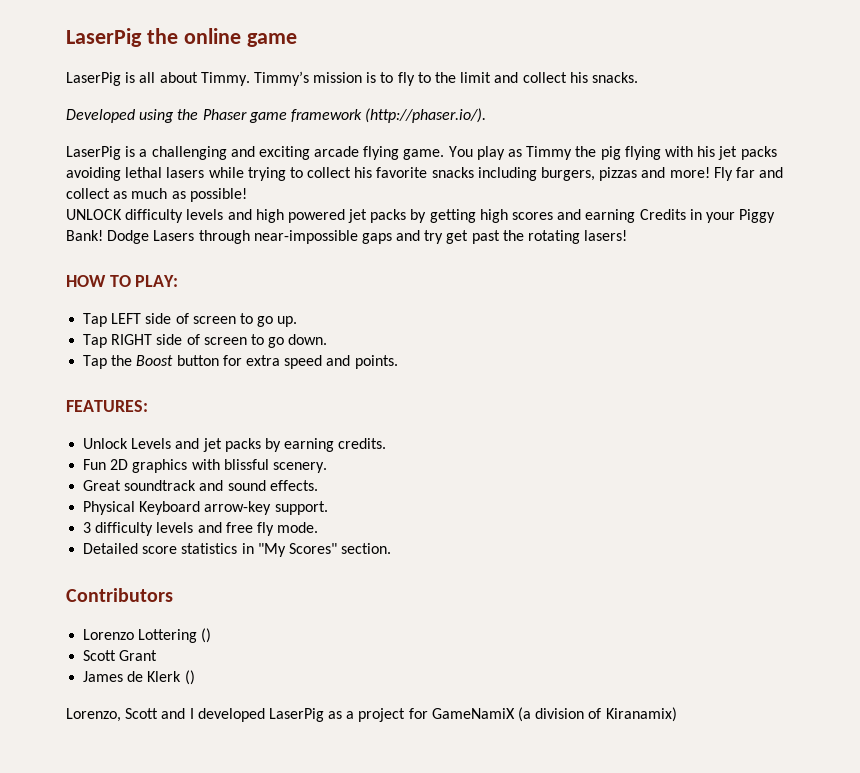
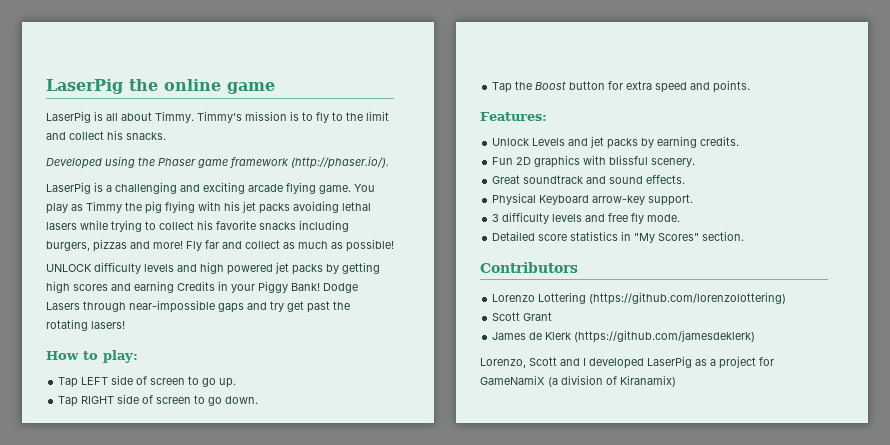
- HOW TO PLAY:
+ How to play:
- FEATURES:
+ Features:
- Lorenzo Lottering ()
+ Lorenzo Lottering (https://github.com/lorenzolottering)
- James de Klerk ()
+ James de Klerk (https://github.com/jamesdeklerk)

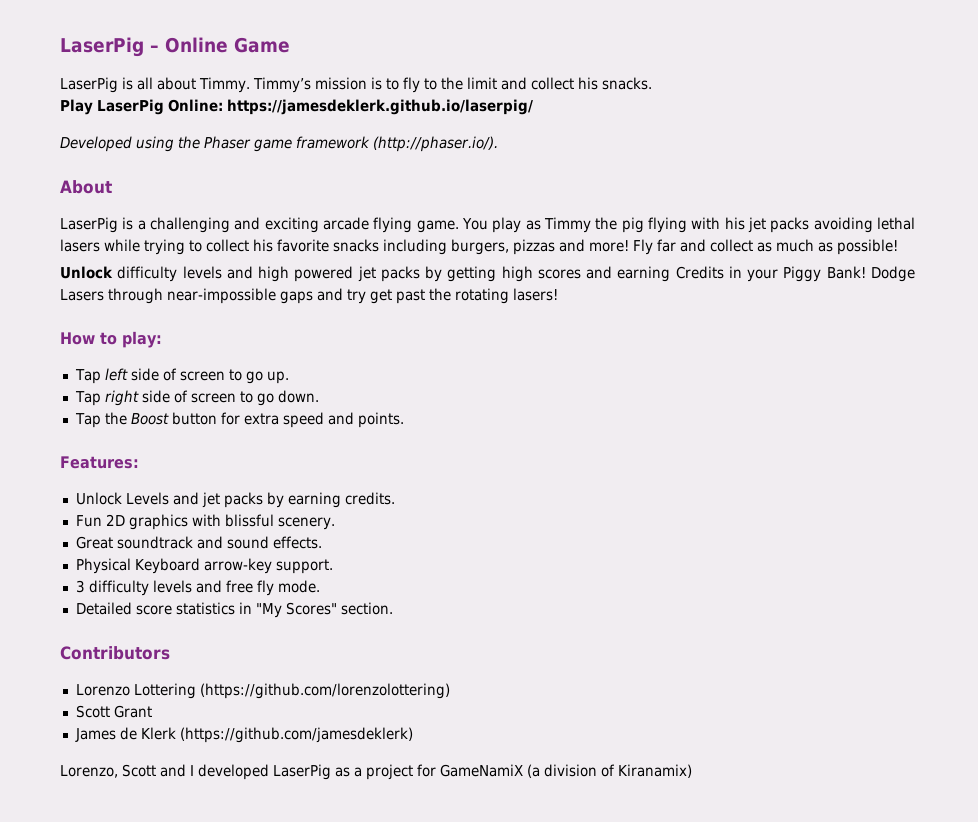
- LaserPig the online game
+ LaserPig – Online Game
+ Play LaserPig Online: https://jamesdeklerk.github.io/laserpig/
+ About
- UNLOCK difficulty levels and high powered jet packs by getting high scores and earning Credits in your Piggy Bank!
+ Unlock difficulty levels and high powered jet packs by getting high scores and earning Credits in your Piggy Bank!
- Tap LEFT side of screen to go up.
+ Tap left side of screen to go up.
- Tap RIGHT side of screen to go down.
+ Tap right side of screen to go down.

